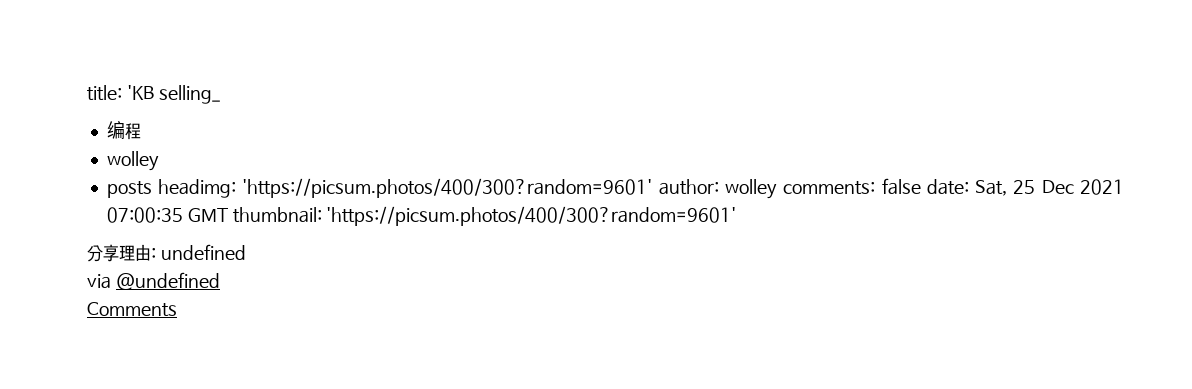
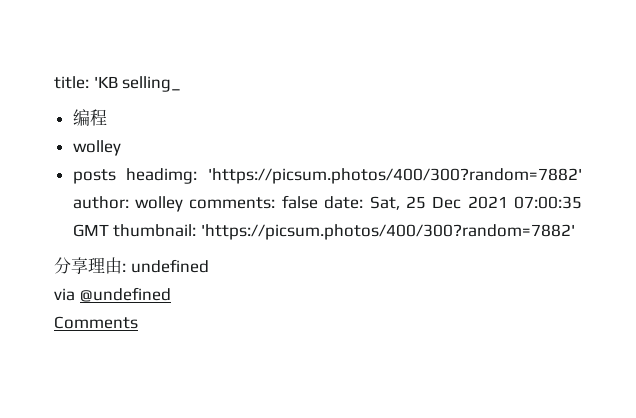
- posts headimg: 'https://picsum.photos/400/300?random=9601' author: wolley comments: false date: Sat, 25 Dec 2021 07:00:35 GMT thumbnail: 'https://picsum.photos/400/300?random=9601'
+ posts headimg: 'https://picsum.photos/400/300?random=7882' author: wolley comments: false date: Sat, 25 Dec 2021 07:00:35 GMT thumbnail: 'https://picsum.photos/400/300?random=7882'

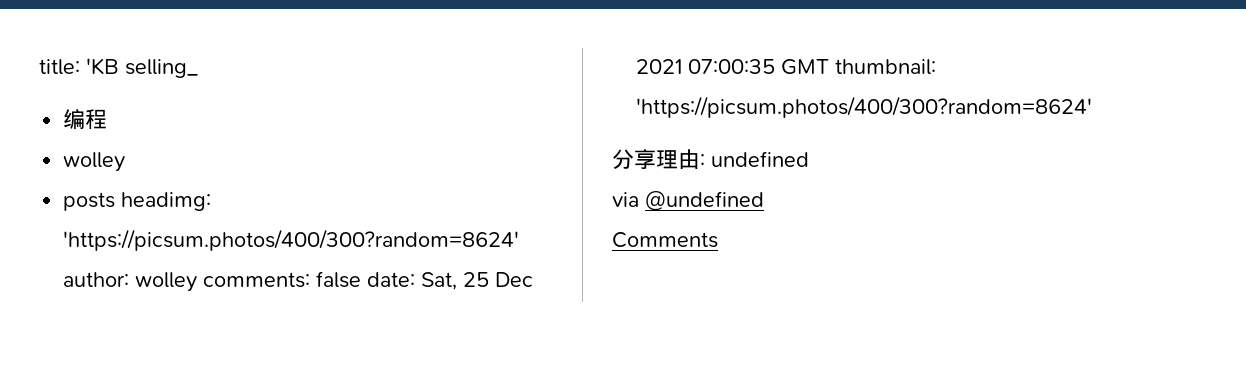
- posts headimg: 'https://picsum.photos/400/300?random=7882' author: wolley comments: false date: Sat, 25 Dec 2021 07:00:35 GMT thumbnail: 'https://picsum.photos/400/300?random=7882'
+ posts headimg: 'https://picsum.photos/400/300?random=8624' author: wolley comments: false date: Sat, 25 Dec 2021 07:00:35 GMT thumbnail: 'https://picsum.photos/400/300?random=8624'

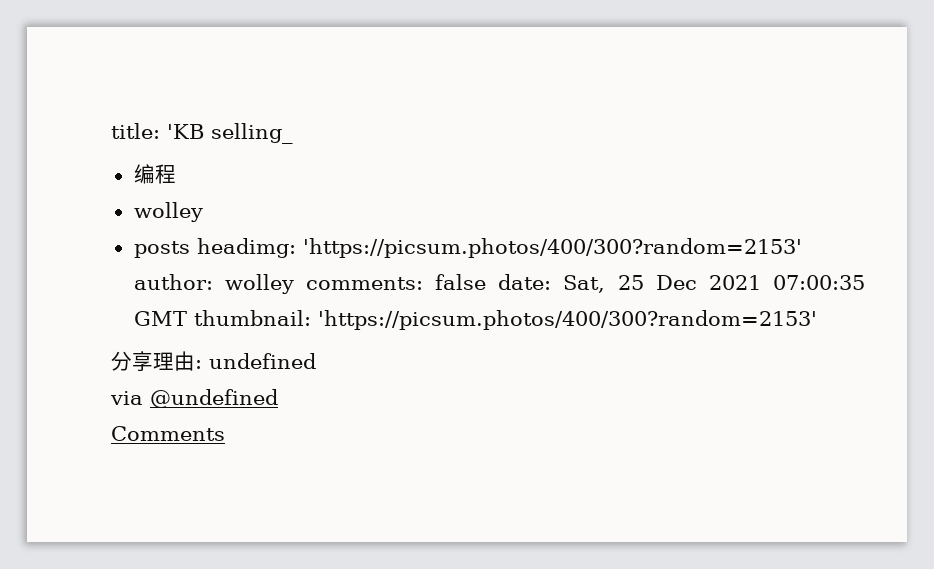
- posts headimg: 'https://picsum.photos/400/300?random=8624' author: wolley comments: false date: Sat, 25 Dec 2021 07:00:35 GMT thumbnail: 'https://picsum.photos/400/300?random=8624'
+ posts headimg: 'https://picsum.photos/400/300?random=2153' author: wolley comments: false date: Sat, 25 Dec 2021 07:00:35 GMT thumbnail: 'https://picsum.photos/400/300?random=2153'

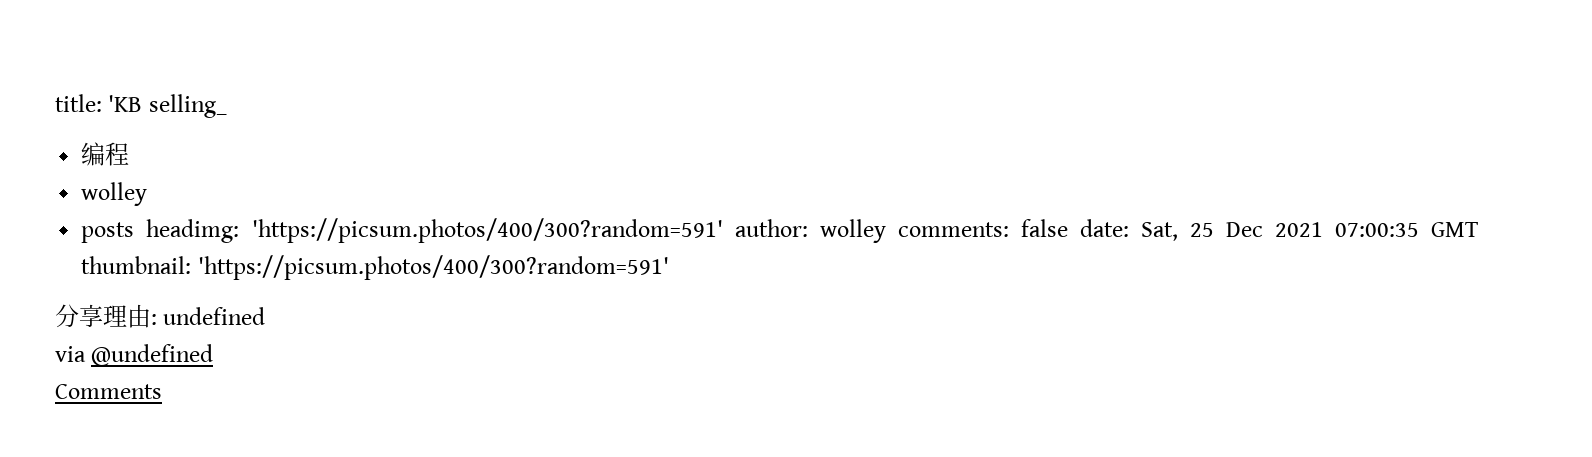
- posts headimg: 'https://picsum.photos/400/300?random=2153' author: wolley comments: false date: Sat, 25 Dec 2021 07:00:35 GMT thumbnail: 'https://picsum.photos/400/300?random=2153'
+ posts headimg: 'https://picsum.photos/400/300?random=591' author: wolley comments: false date: Sat, 25 Dec 2021 07:00:35 GMT thumbnail: 'https://picsum.photos/400/300?random=591'

